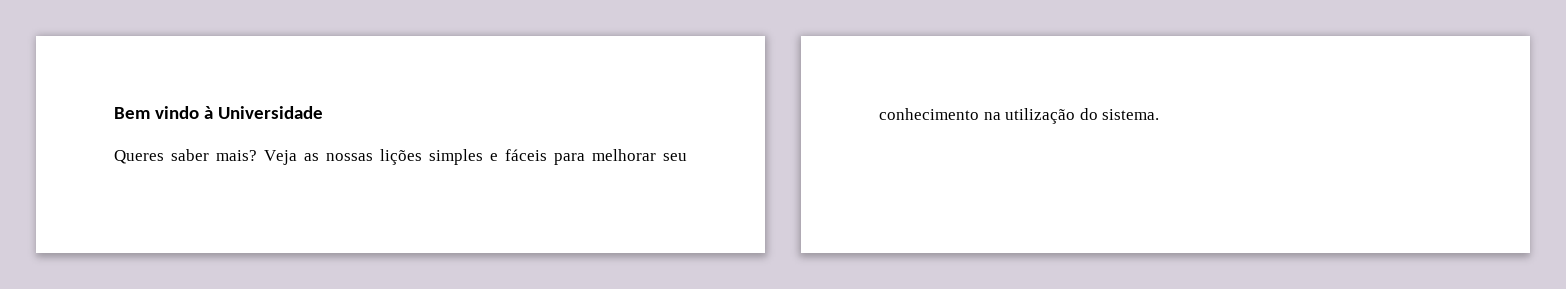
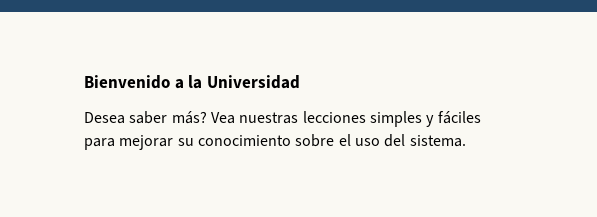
- Bem vindo à Universidade
- Queres saber mais? Veja as nossas lições simples e fáceis para melhorar seu conhecimento na utilização do sistema.
+ Bienvenido a la Universidad
+ Desea saber más? Vea nuestras lecciones simples y fáciles para mejorar su conocimiento sobre el uso del sistema.

